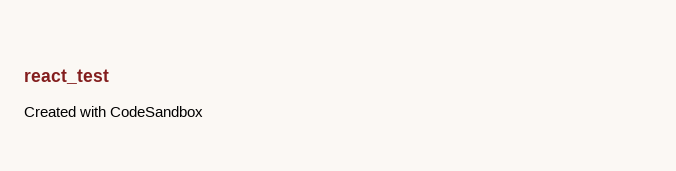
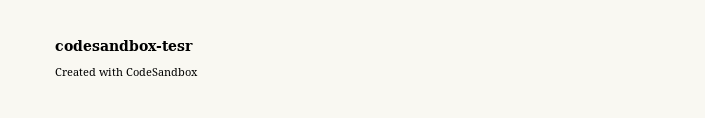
- react_test
+ codesandbox-tesr

